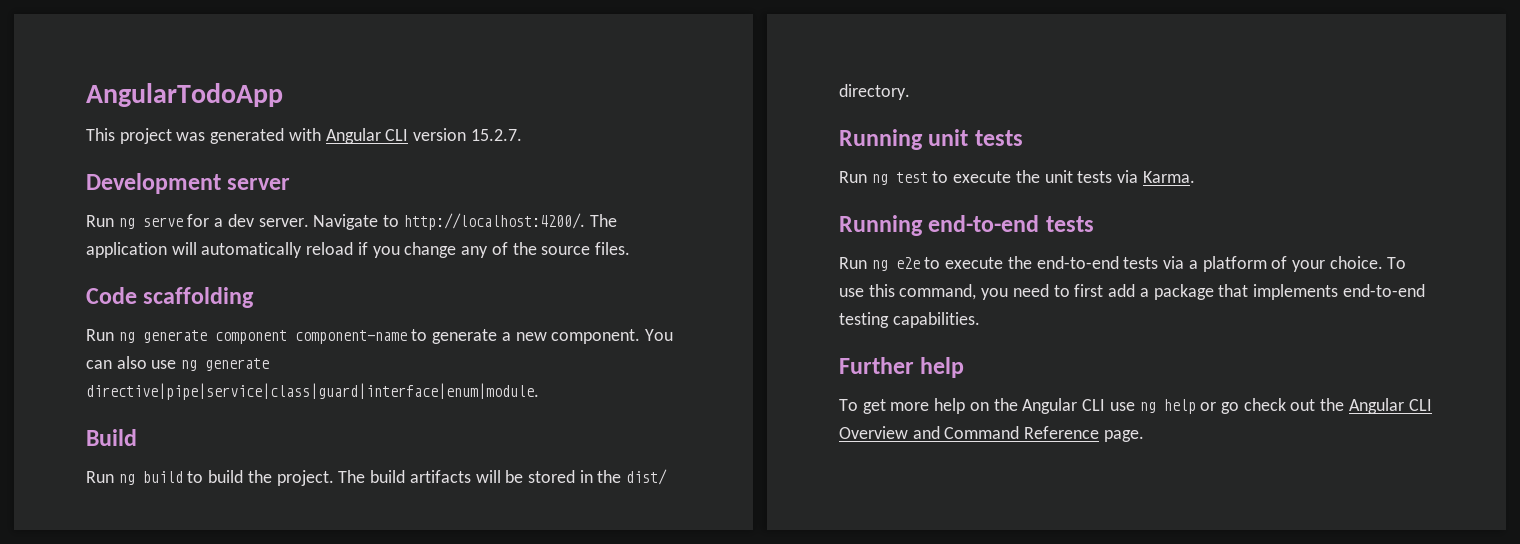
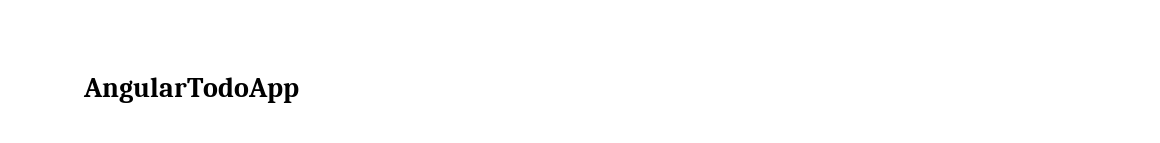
- This project was generated with Angular CLI version 15.2.7.
- Development server
- Run ng serve for a dev server. Navigate to http://localhost:4200/. The application will automatically reload if you change any of the source files.
- Code scaffolding
- Run ng generate component component-name to generate a new component. You can also use ng generate directive|pipe|service|class|guard|interface|enum|module.
- Build
- Run ng build to build the project. The build artifacts will be stored in the dist/ directory.
- Running unit tests
- Run ng test to execute the unit tests via Karma.
- Running end-to-end tests
- Run ng e2e to execute the end-to-end tests via a platform of your choice. To use this command, you need to first add a package that implements end-to-end testing capabilities.
- Further help
- To get more help on the Angular CLI use ng help or go check out the Angular CLI Overview and Command Reference page.

